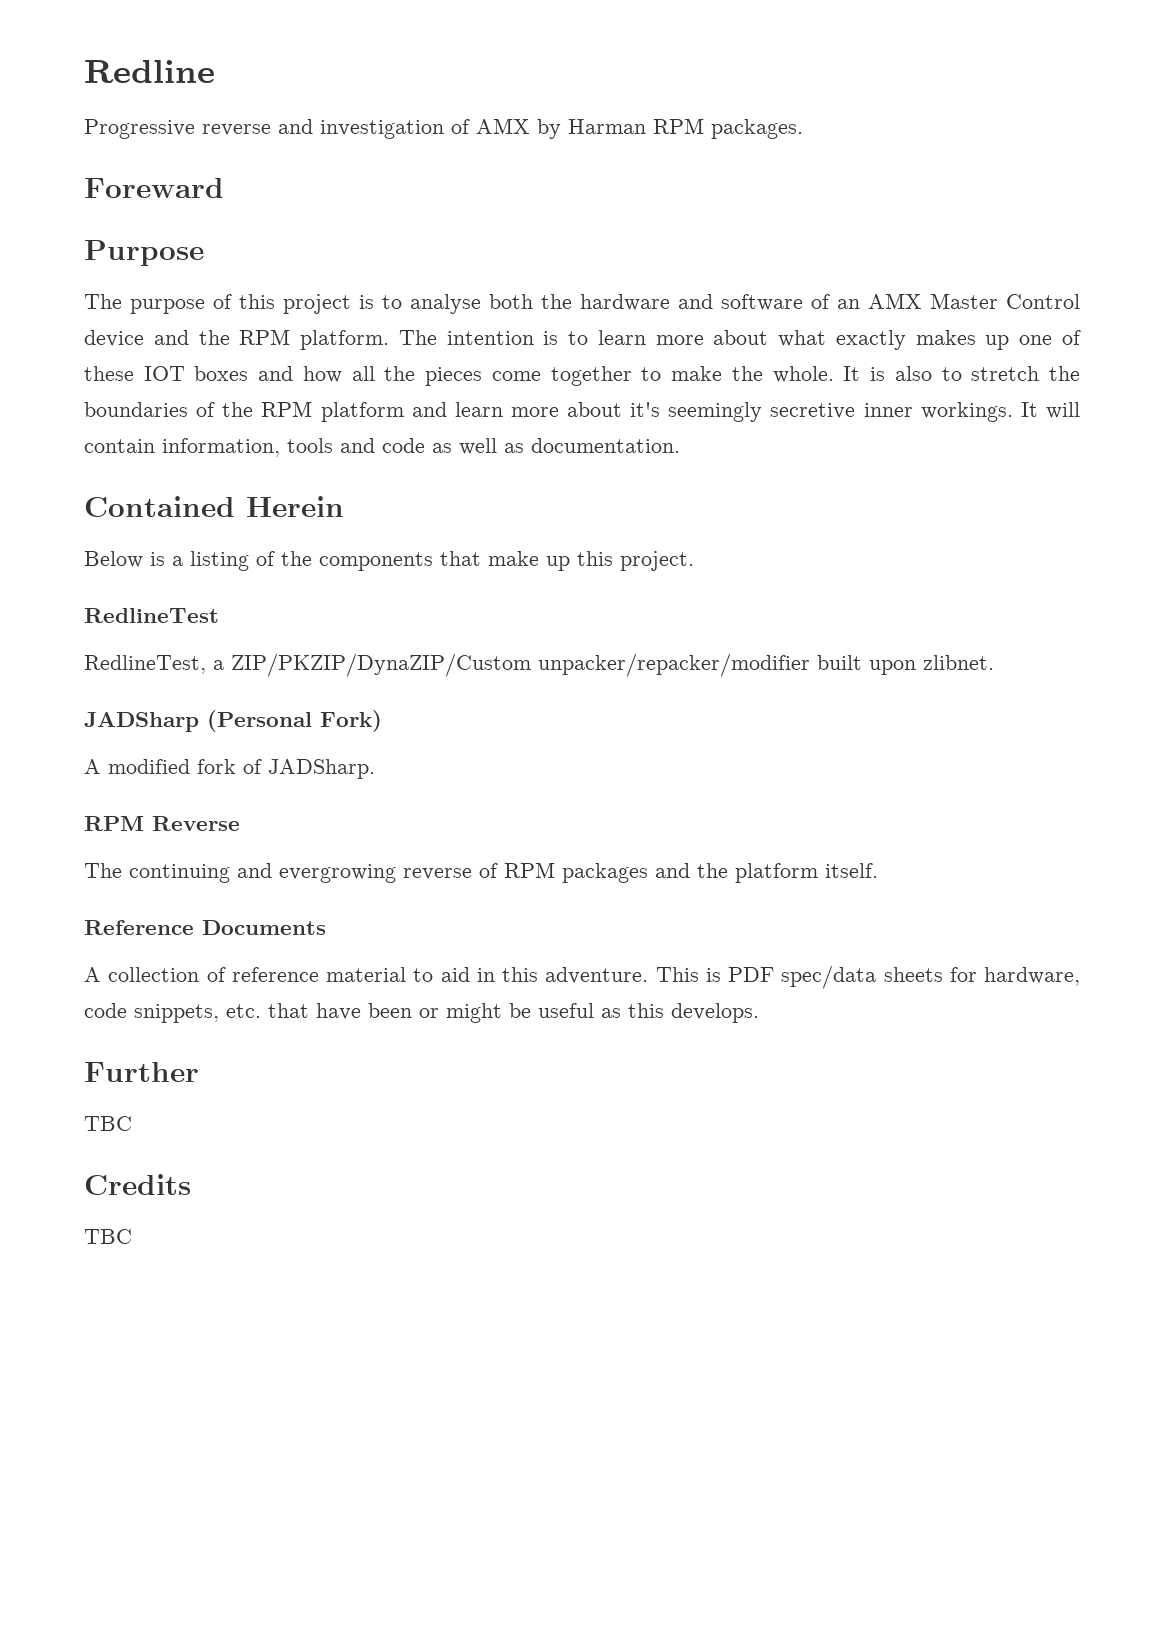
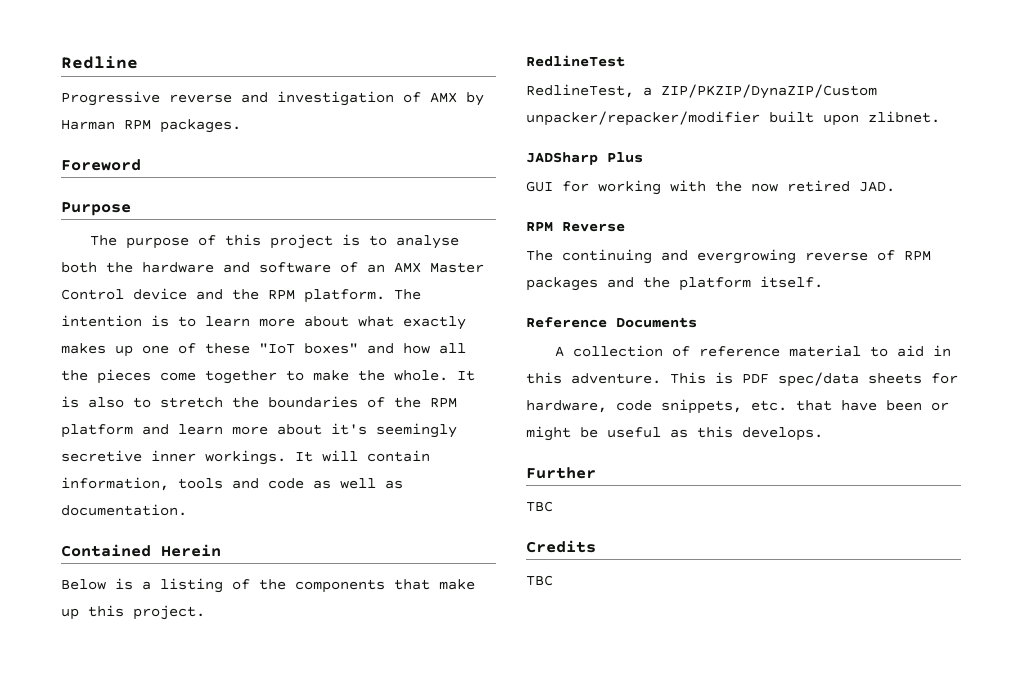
- Foreward
+ Foreword
- The intention is to learn more about what exactly makes up one of these IOT boxes and how all the pieces come together to make the whole.
+ The intention is to learn more about what exactly makes up one of these "IoT boxes" and how all the pieces come together to make the whole.
- JADSharp (Personal Fork)
- A modified fork of JADSharp.
+ JADSharp Plus
+ GUI for working with the now retired JAD.

